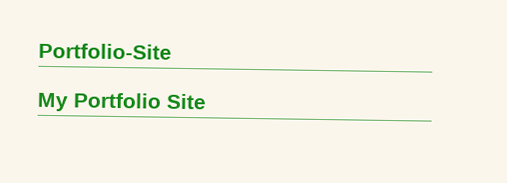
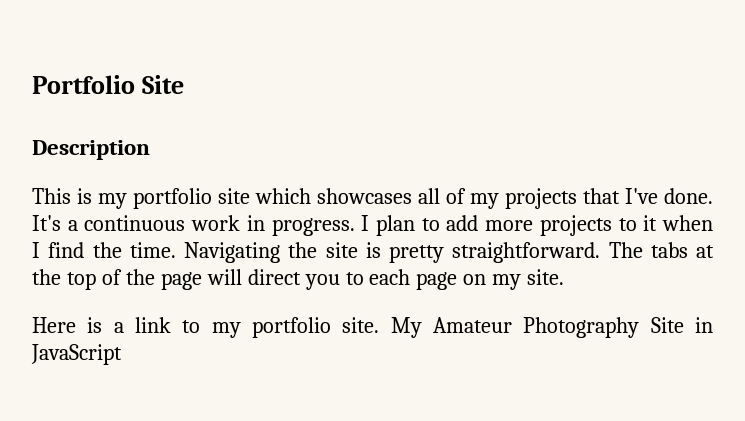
- Portfolio-Site
- My Portfolio Site
+ Portfolio Site
+ Description
+ This is my portfolio site which showcases all of my projects that I've done. It's a continuous work in progress. I plan to add more projects to it when I find the time. Navigating the site is pretty straightforward. The tabs at the top of the page will direct you to each page on my site.
+ Here is a link to my portfolio site. My Amateur Photography Site in JavaScript

